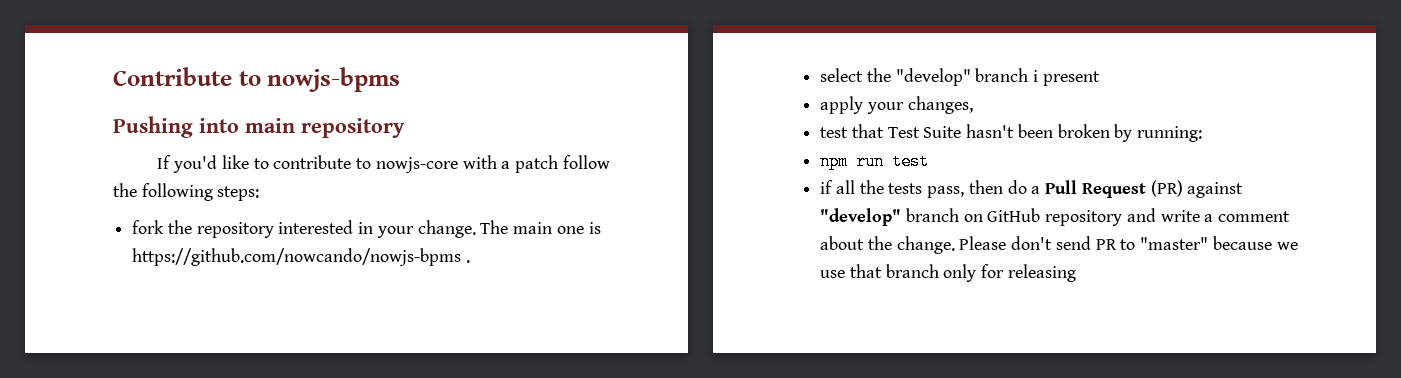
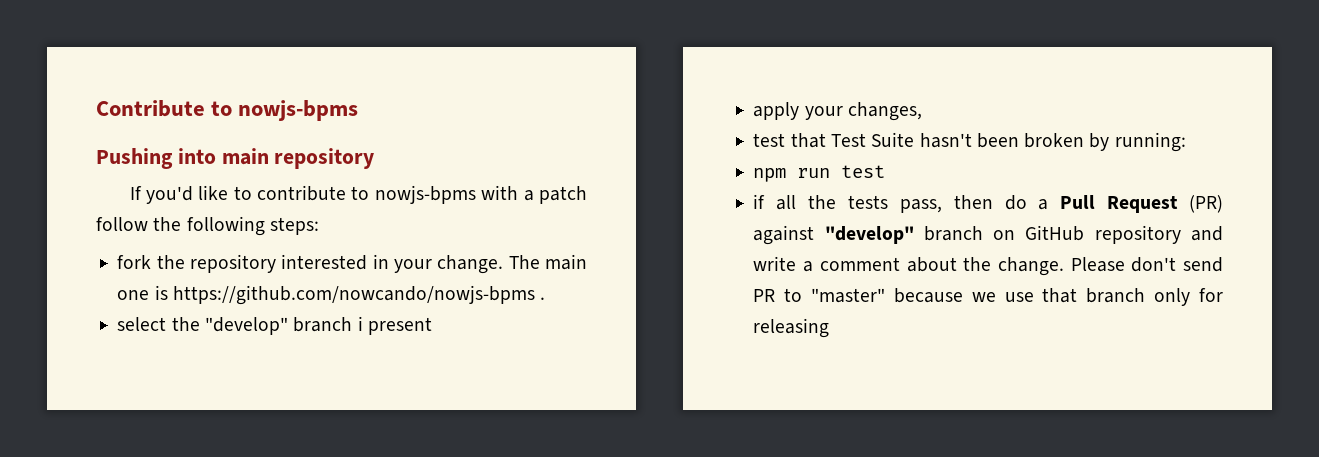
- If you'd like to contribute to nowjs-core with a patch follow the following steps:
+ If you'd like to contribute to nowjs-bpms with a patch follow the following steps:

